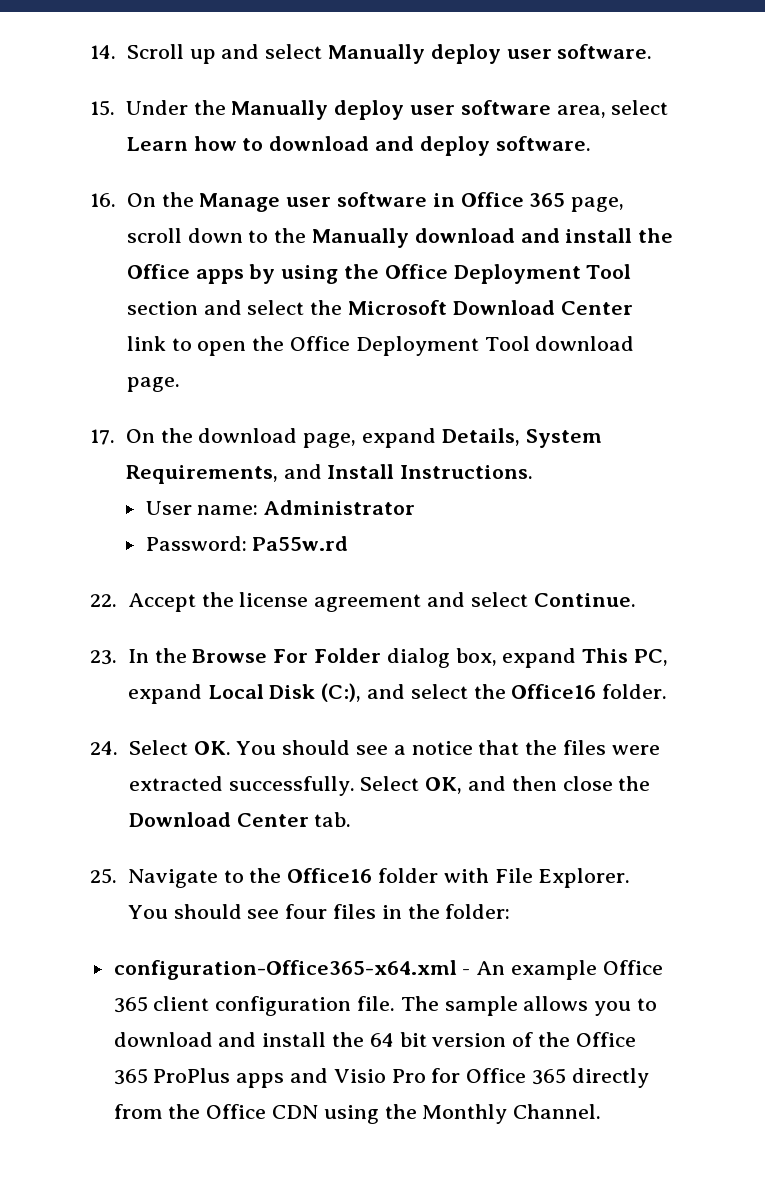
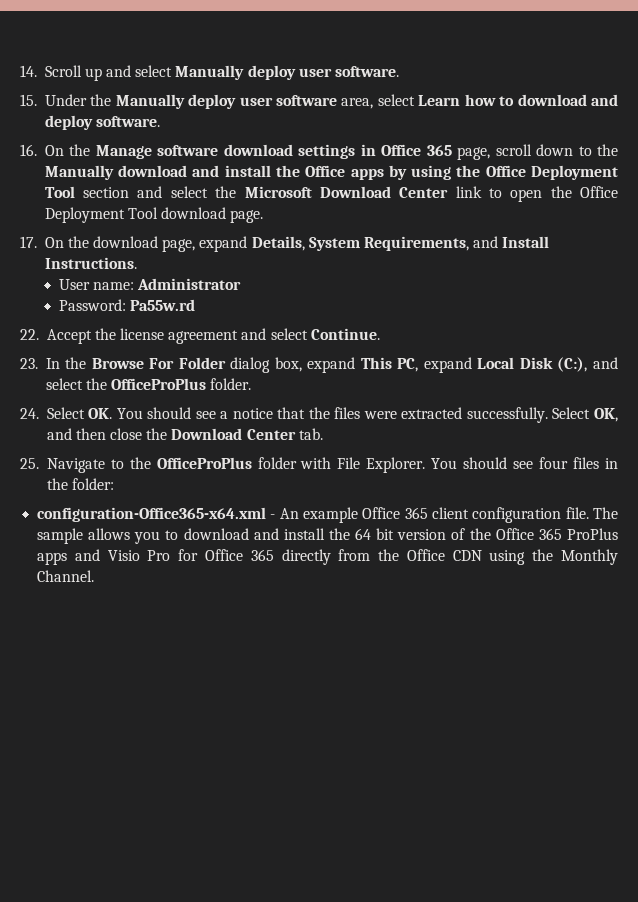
- 16. On the Manage user software in Office 365 page, scroll down to the Manually download and install the Office apps by using the Office Deployment Tool section and select the Microsoft Download Center link to open the Office Deployment Tool download page.
+ 16. On the Manage software download settings in Office 365 page, scroll down to the Manually download and install the Office apps by using the Office Deployment Tool section and select the Microsoft Download Center link to open the Office Deployment Tool download page.
- 23. In the Browse For Folder dialog box, expand This PC, expand Local Disk (C:), and select the Office16 folder.
+ 23. In the Browse For Folder dialog box, expand This PC, expand Local Disk (C:), and select the OfficeProPlus folder.
- 25. Navigate to the Office16 folder with File Explorer.
+ 25. Navigate to the OfficeProPlus folder with File Explorer.

